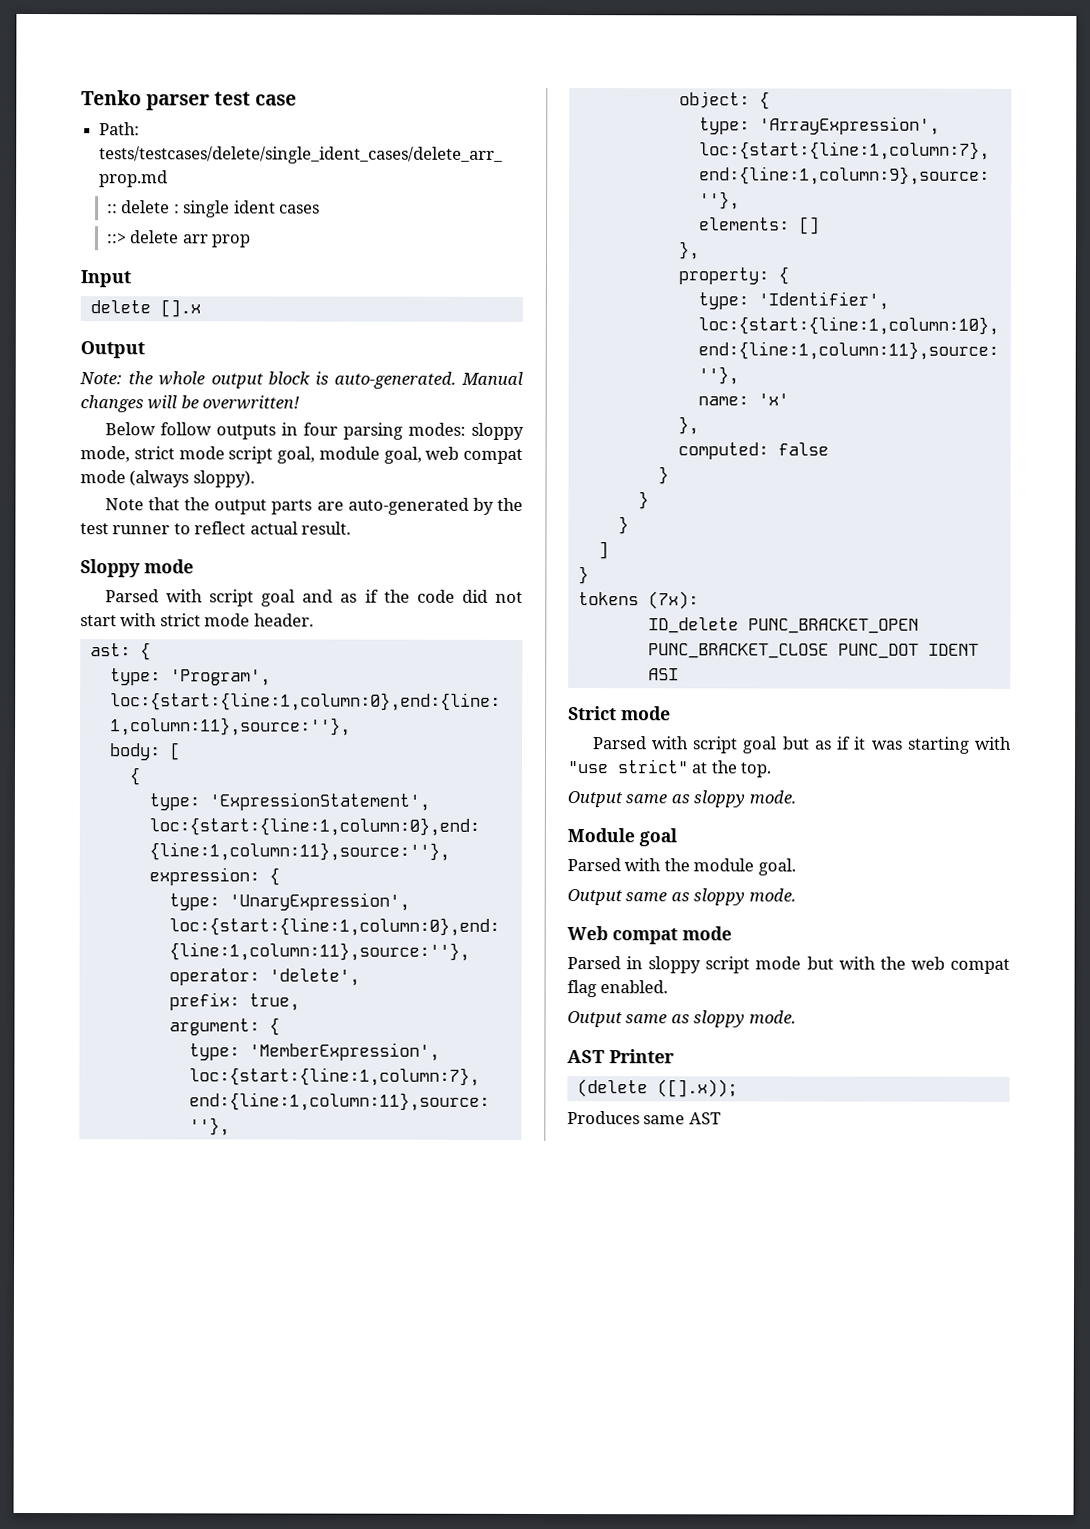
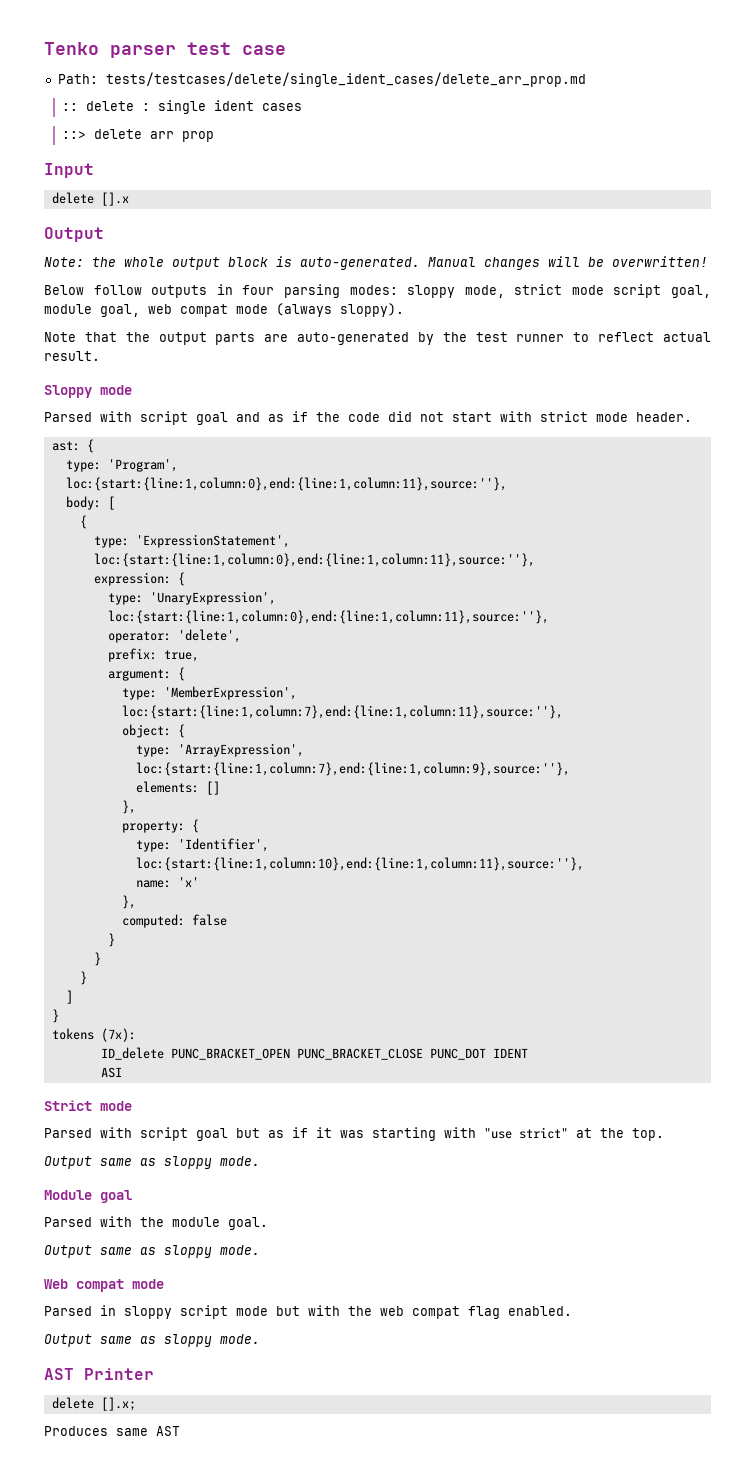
- (delete ([].x));
+ delete [].x;

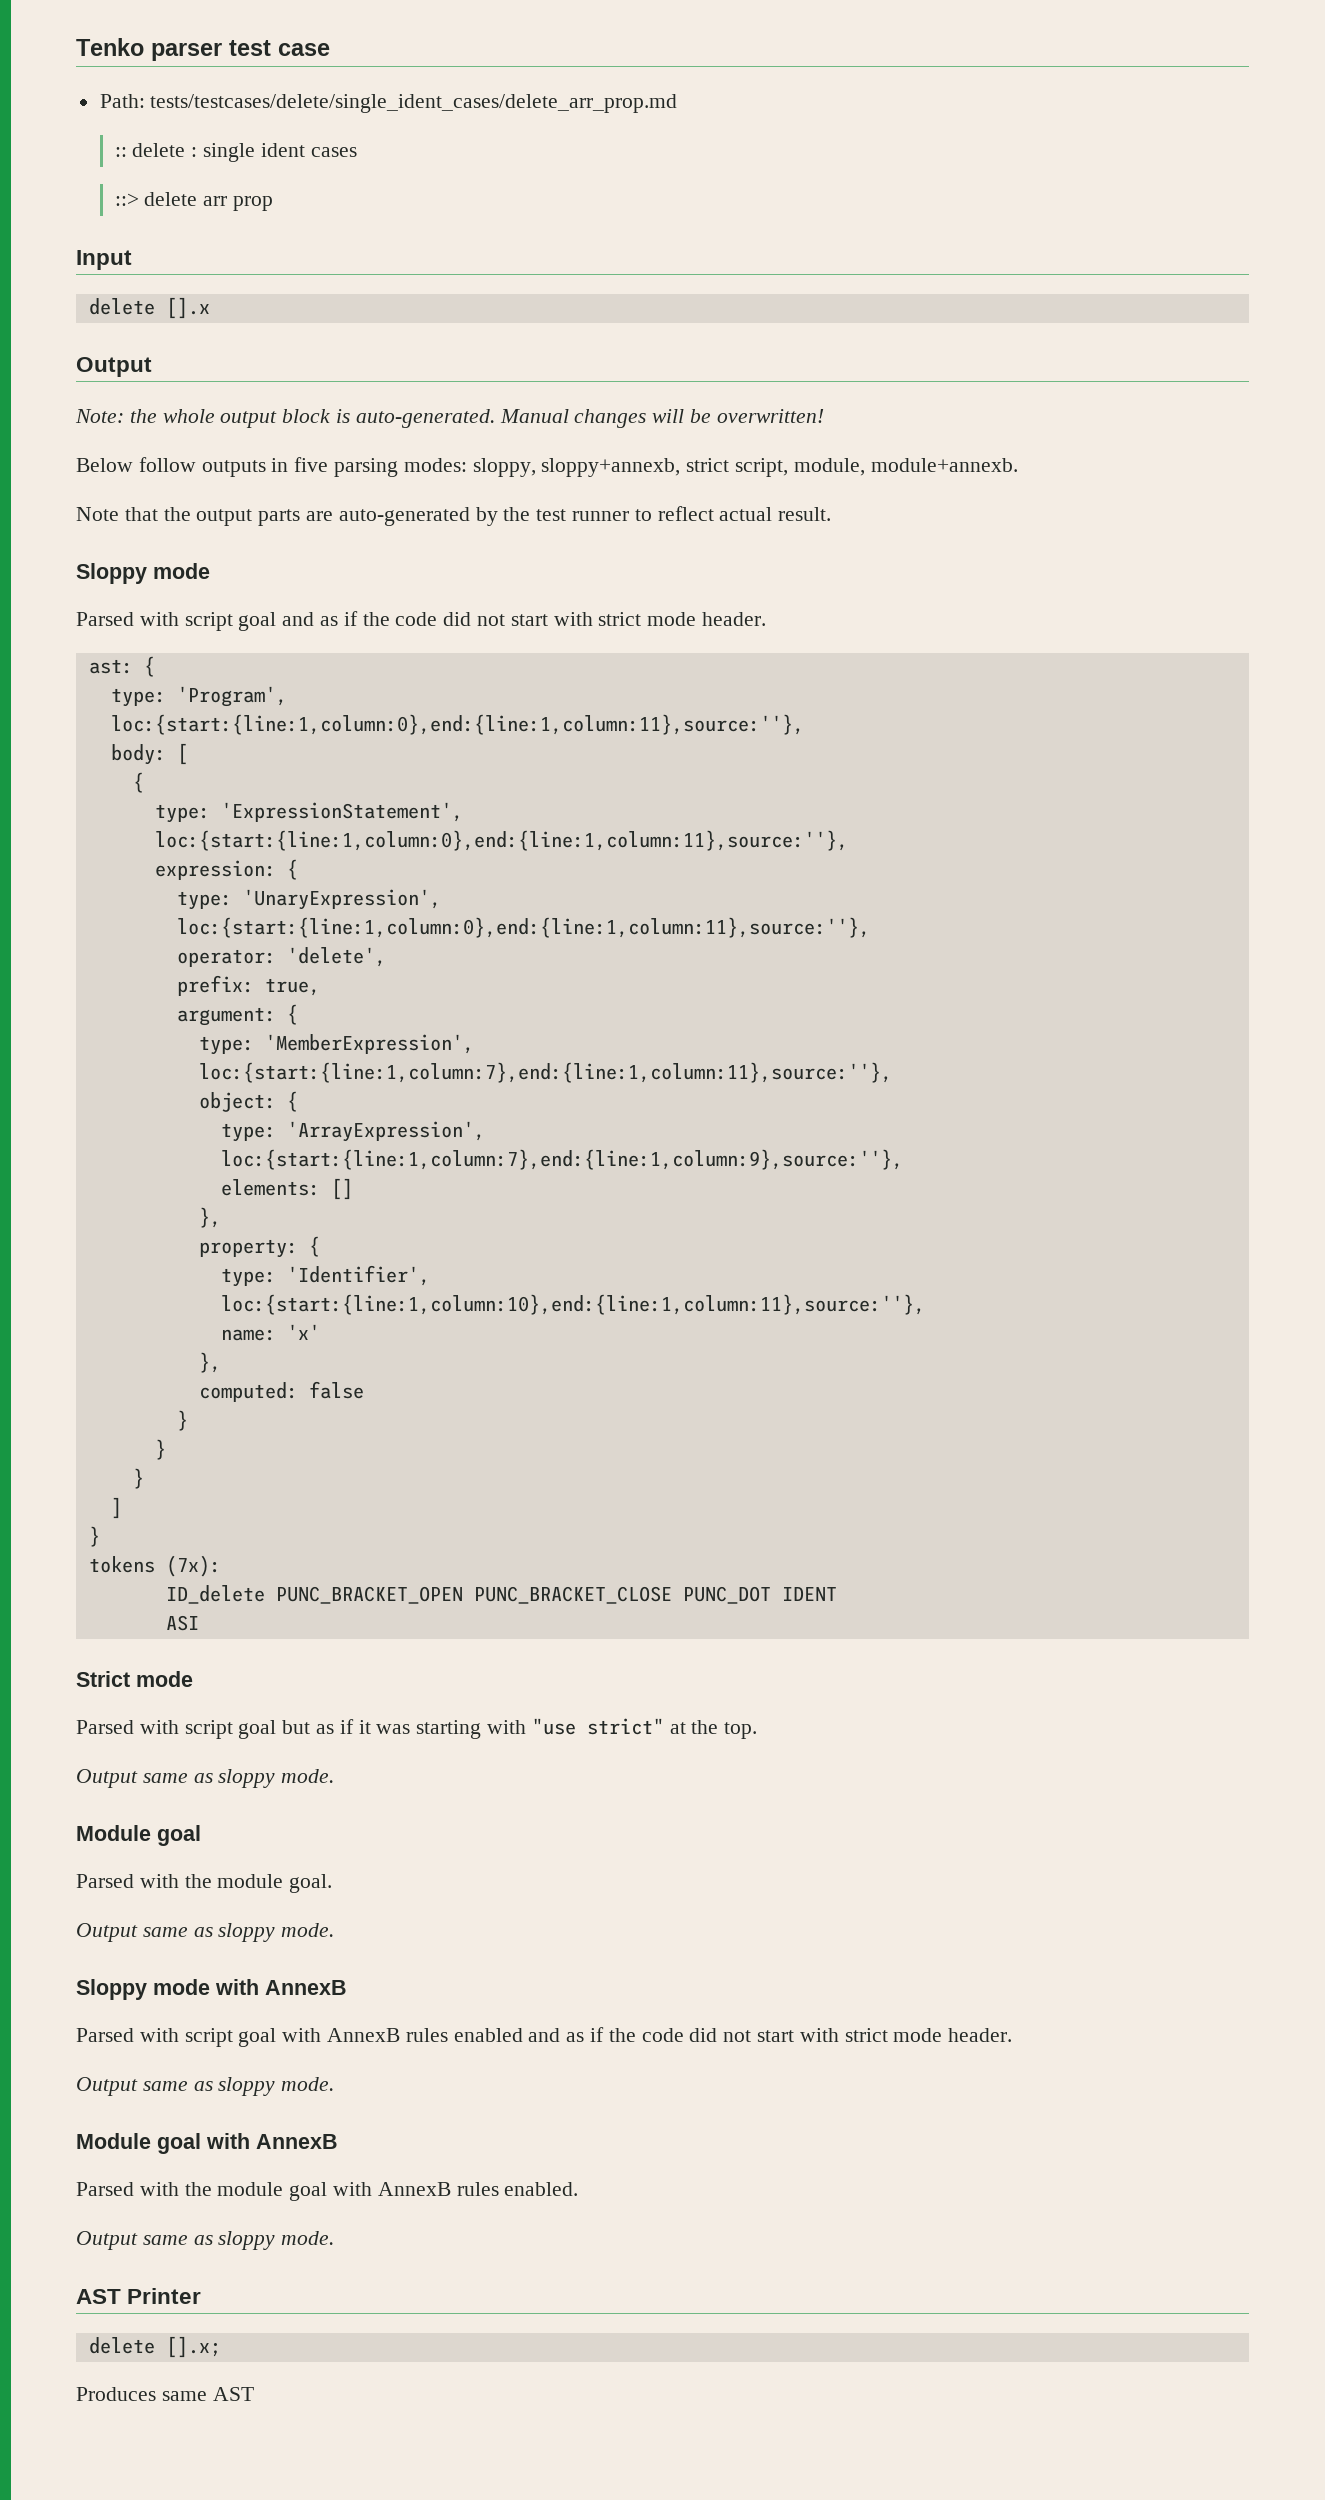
- Below follow outputs in four parsing modes: sloppy mode, strict mode script goal, module goal, web compat mode (always sloppy).
+ Below follow outputs in five parsing modes: sloppy, sloppy+annexb, strict script, module, module+annexb.
- Web compat mode
- Parsed in sloppy script mode but with the web compat flag enabled.
+ Sloppy mode with AnnexB
+ Parsed with script goal with AnnexB rules enabled and as if the code did not start with strict mode header.
+ Output same as sloppy mode.
+ Module goal with AnnexB
+ Parsed with the module goal with AnnexB rules enabled.

